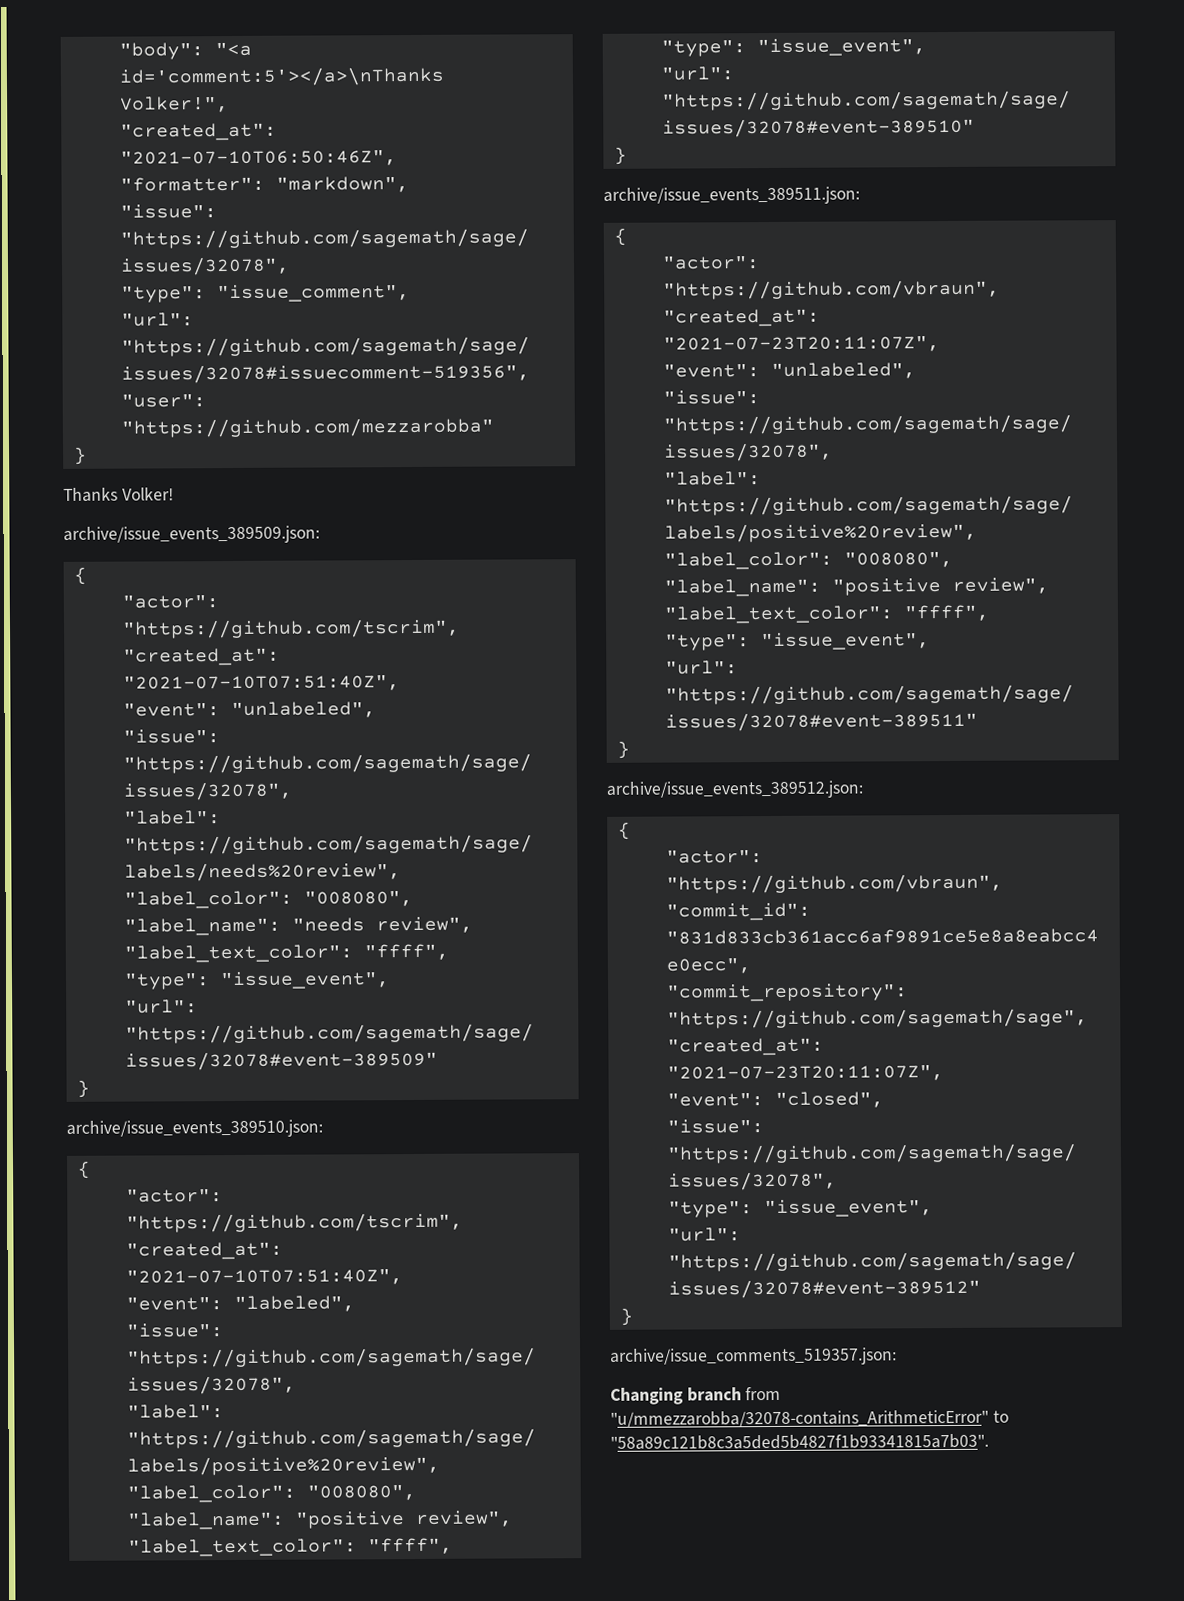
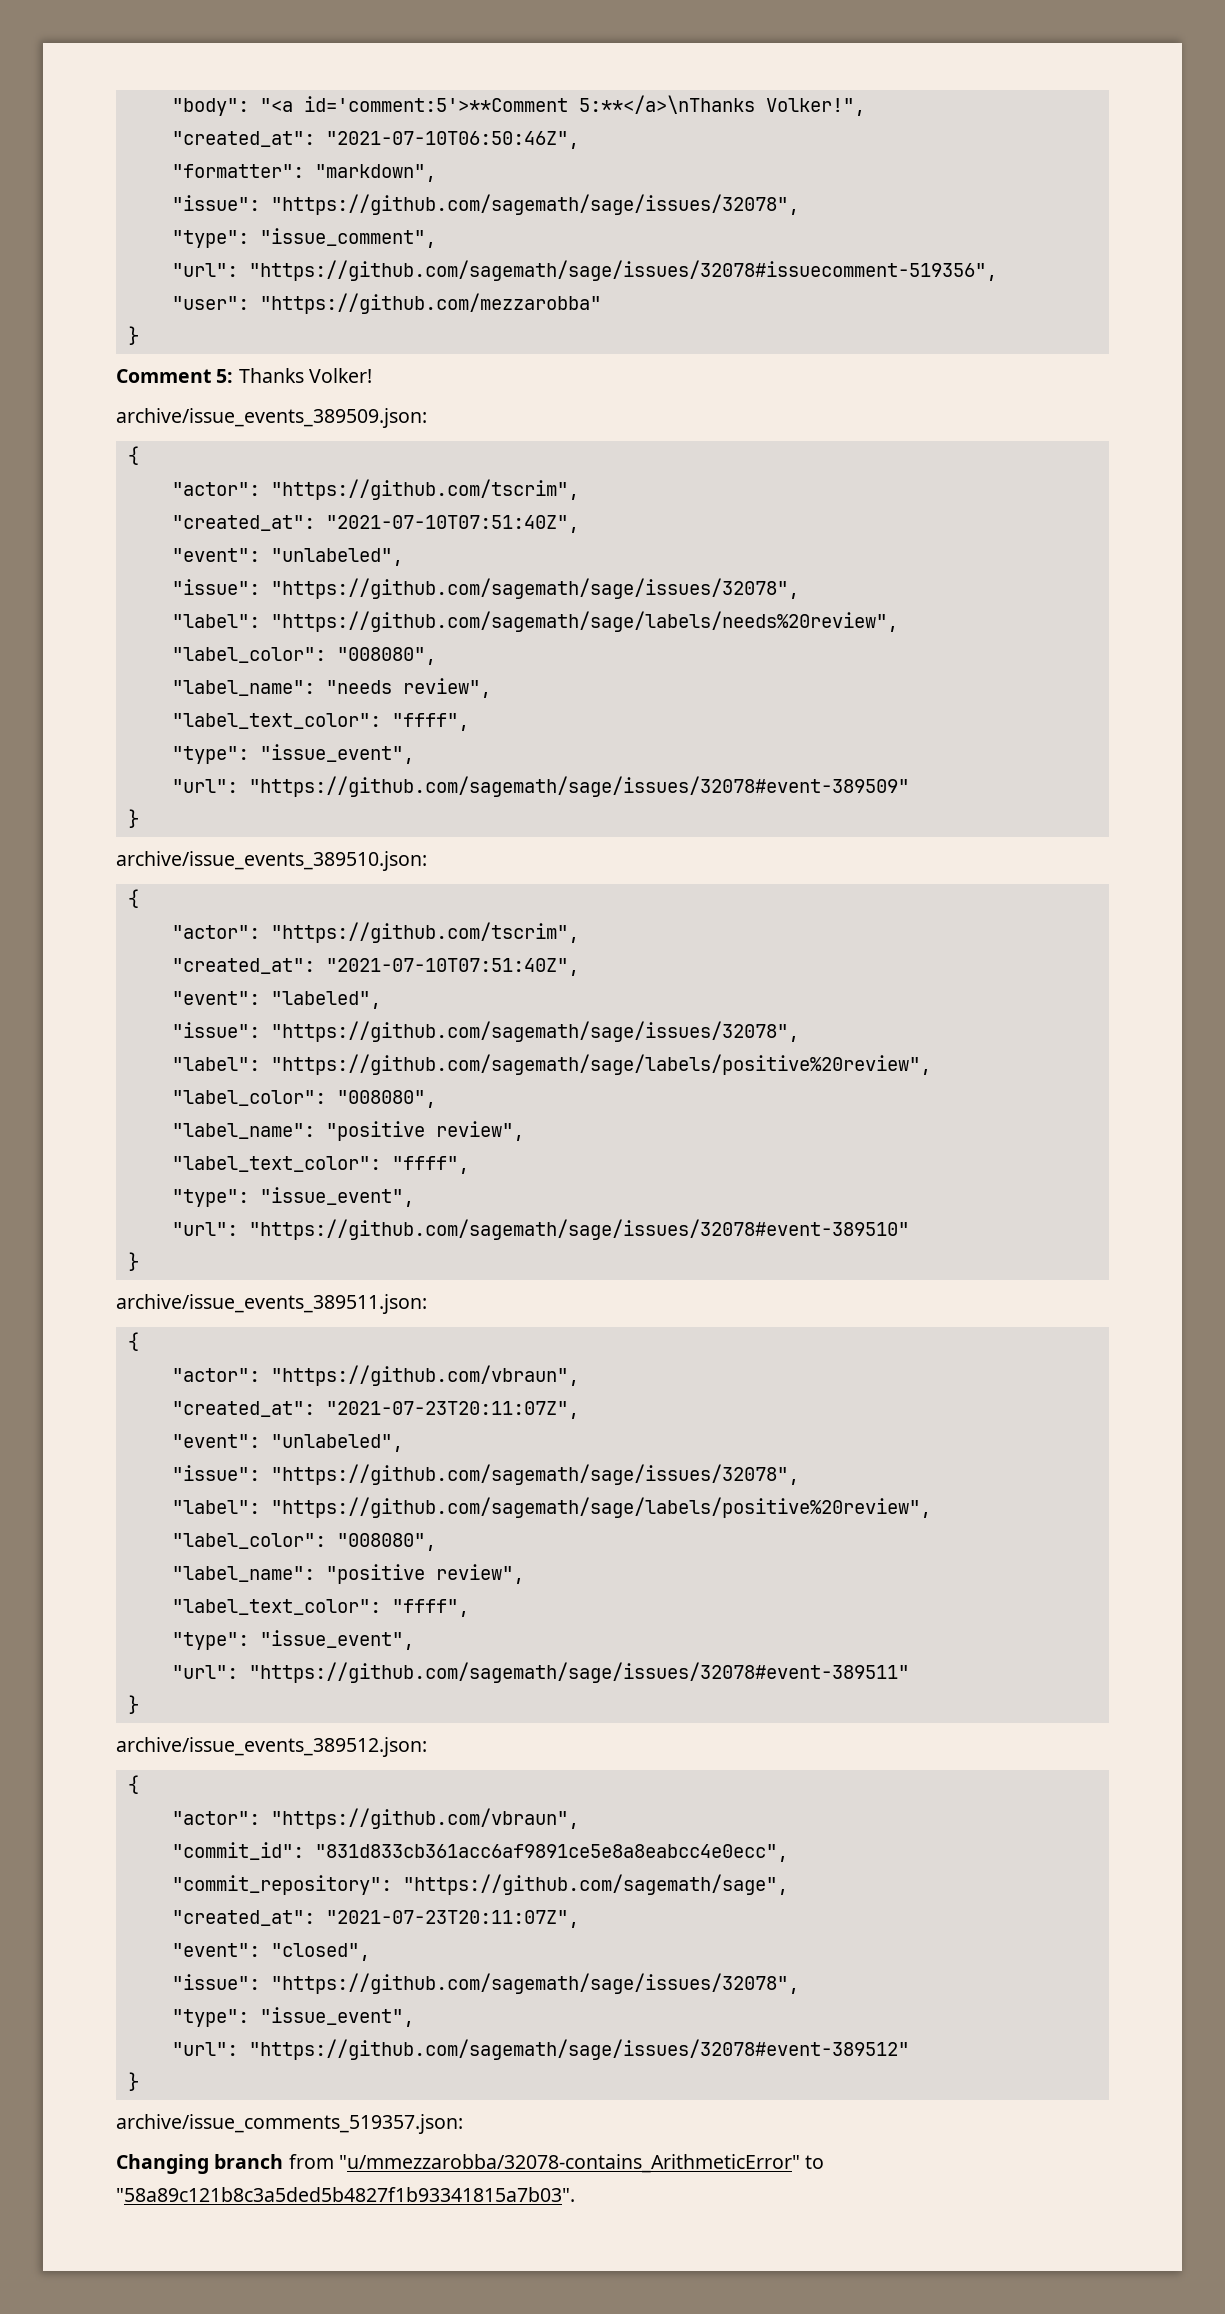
- "body": "<a id='comment:5'></a>\nThanks Volker!",
+ "body": "<a id='comment:5'>**Comment 5:**</a>\nThanks Volker!",
- Thanks Volker!
+ Comment 5: Thanks Volker!

